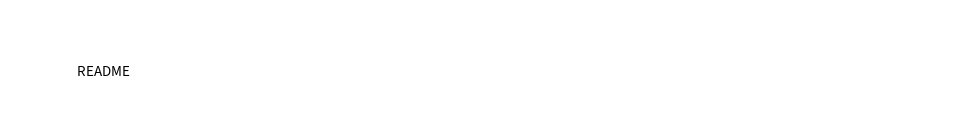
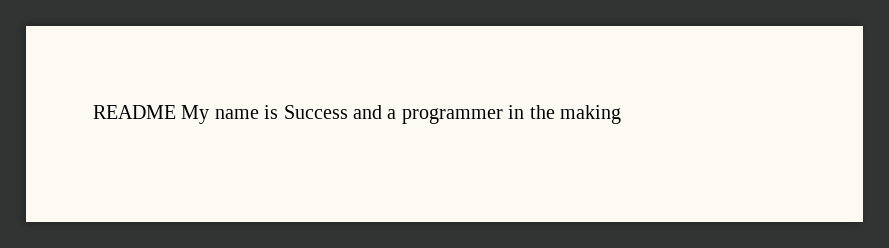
- README
+ README My name is Success and a programmer in the making

